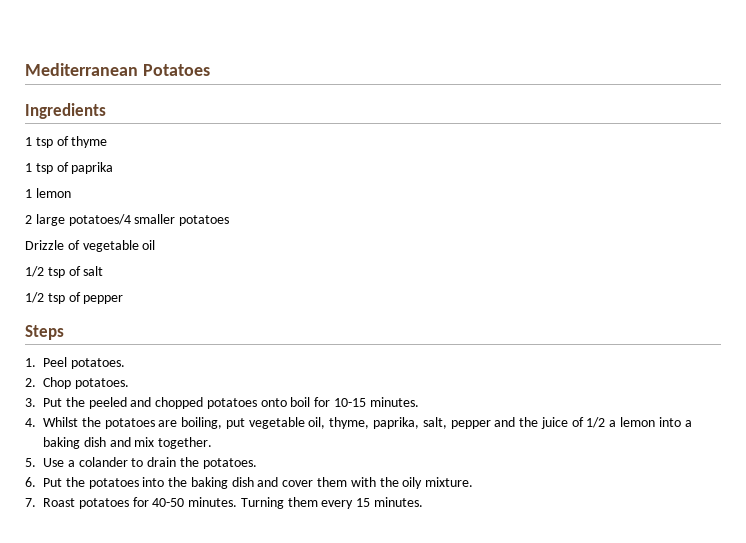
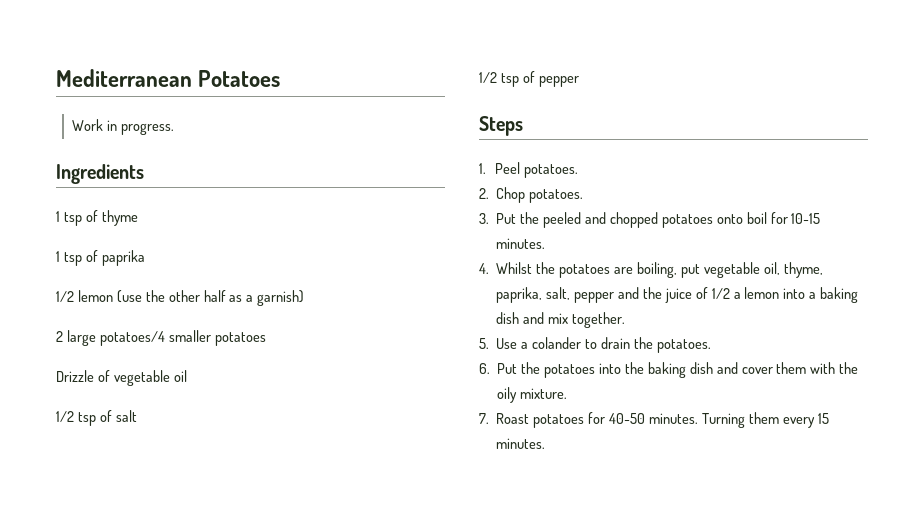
+ Work in progress.
- 1 lemon
+ 1/2 lemon (use the other half as a garnish)

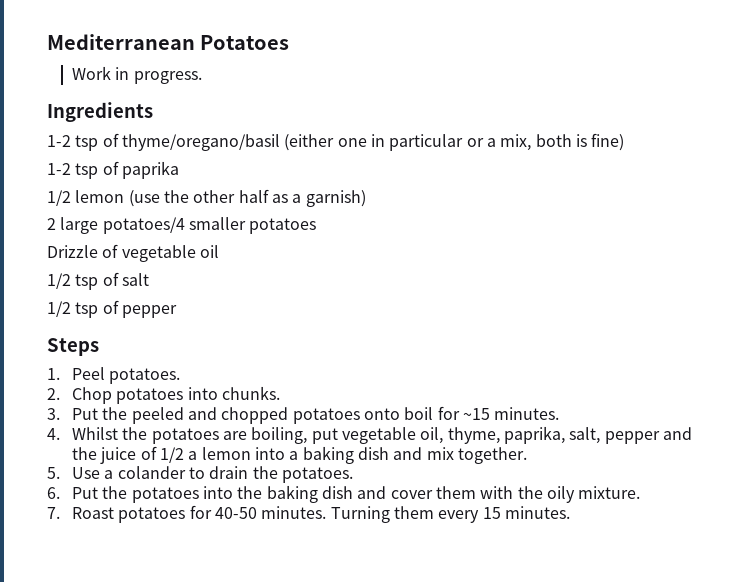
- 1 tsp of thyme
- 1 tsp of paprika
+ 1-2 tsp of thyme/oregano/basil (either one in particular or a mix, both is fine)
+ 1-2 tsp of paprika
- 2. Chop potatoes.
+ 2. Chop potatoes into chunks.
- 3. Put the peeled and chopped potatoes onto boil for 10-15 minutes.
+ 3. Put the peeled and chopped potatoes onto boil for ~15 minutes.

